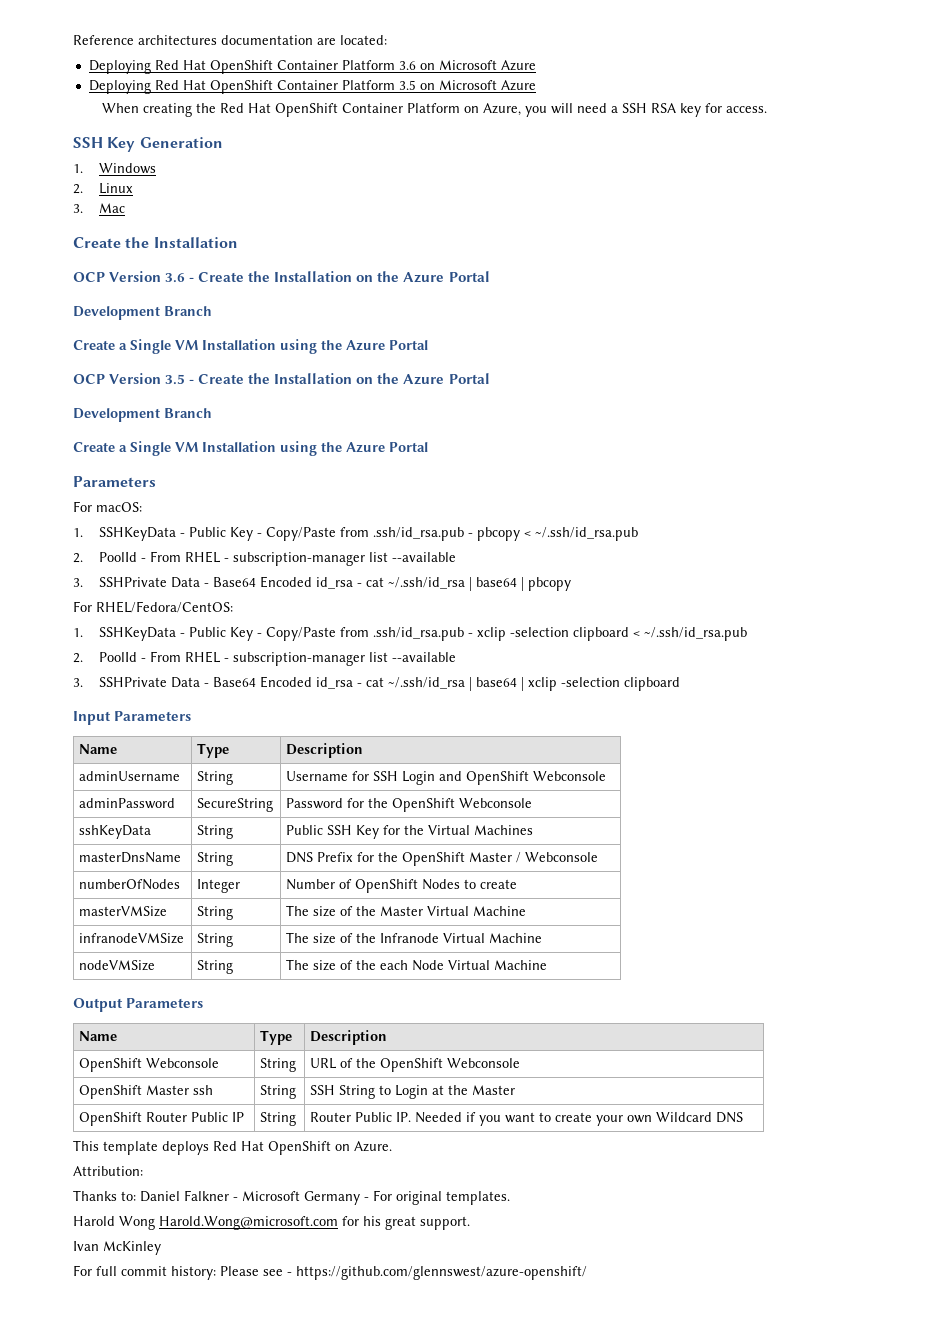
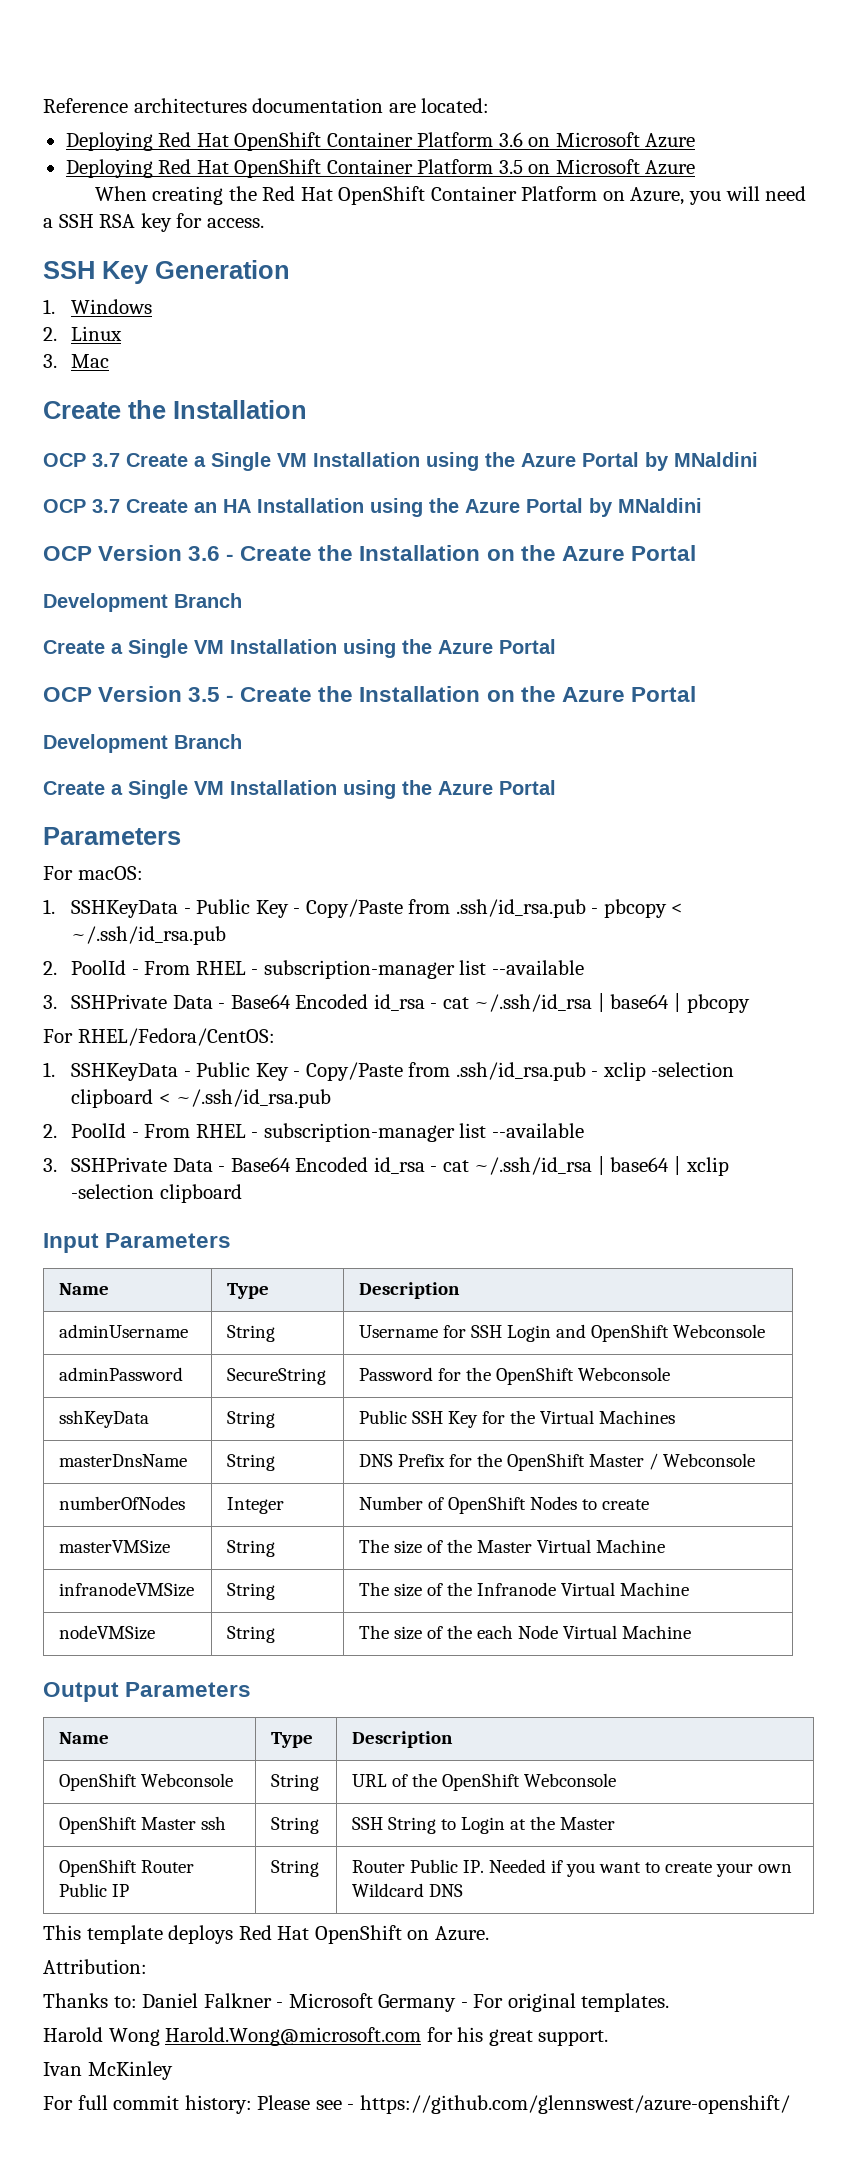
+ OCP 3.7 Create a Single VM Installation using the Azure Portal by MNaldini
+ OCP 3.7 Create an HA Installation using the Azure Portal by MNaldini

